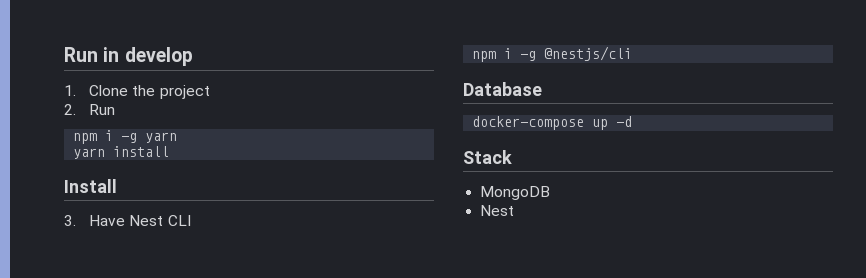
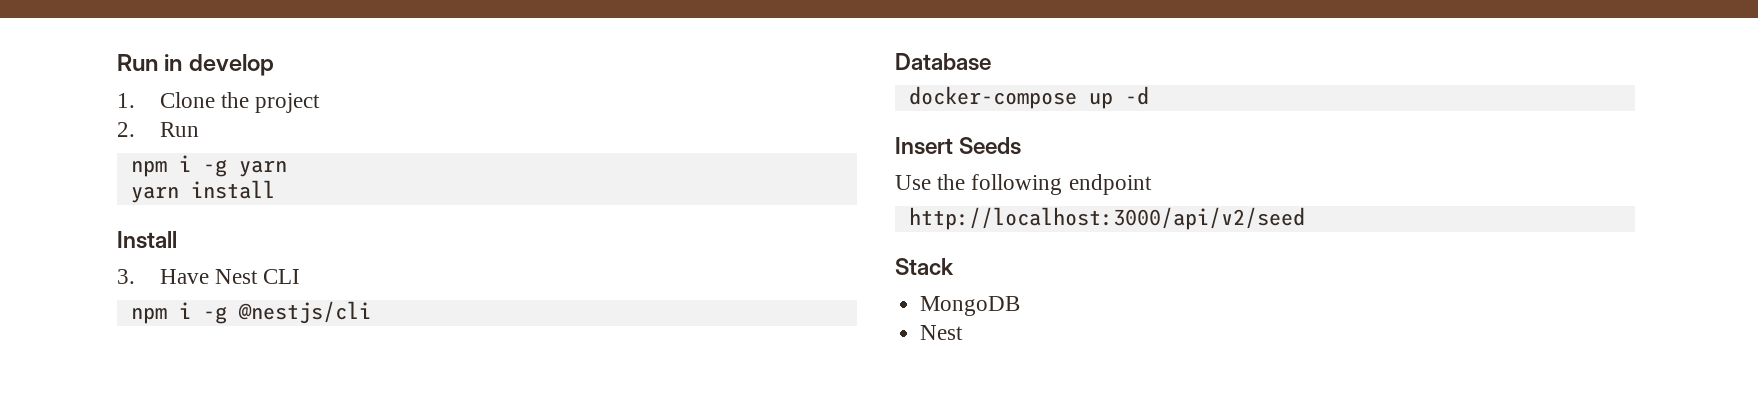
+ Insert Seeds
+ Use the following endpoint
+ http://localhost:3000/api/v2/seed

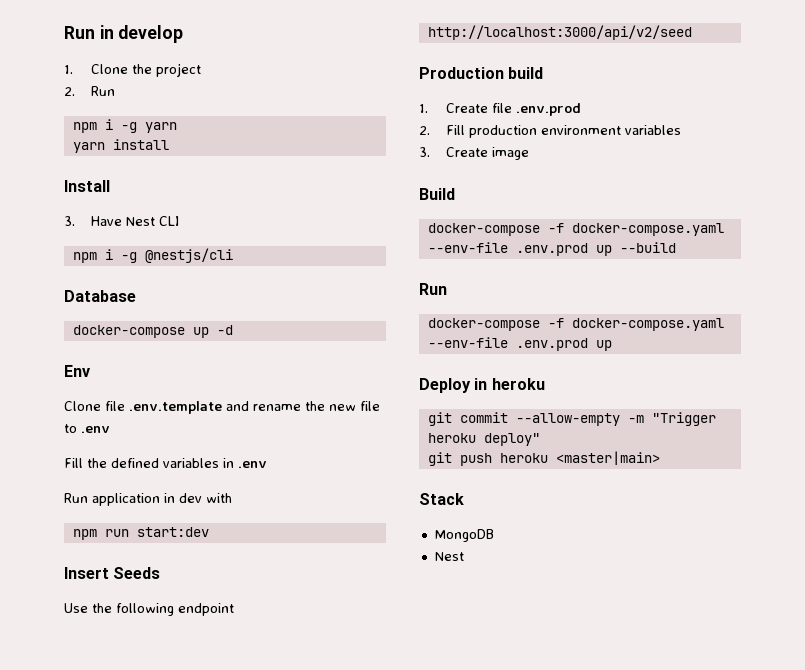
+ Env
+ Clone file .env.template and rename the new file to .env
+ Fill the defined variables in .env
+ Run application in dev with
+ npm run start:dev
+ Production build
+ 1. Create file .env.prod
+ 2. Fill production environment variables
+ 3. Create image
+ Build
+ docker-compose -f docker-compose.yaml --env-file .env.prod up --build
+ Run
+ docker-compose -f docker-compose.yaml --env-file .env.prod up
+ Deploy in heroku
+ git commit --allow-empty -m "Trigger heroku deploy"
+ git push heroku <master|main>

